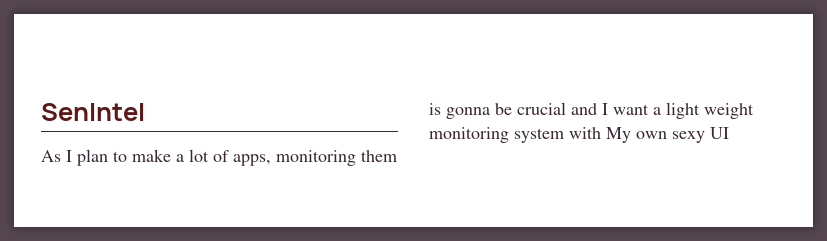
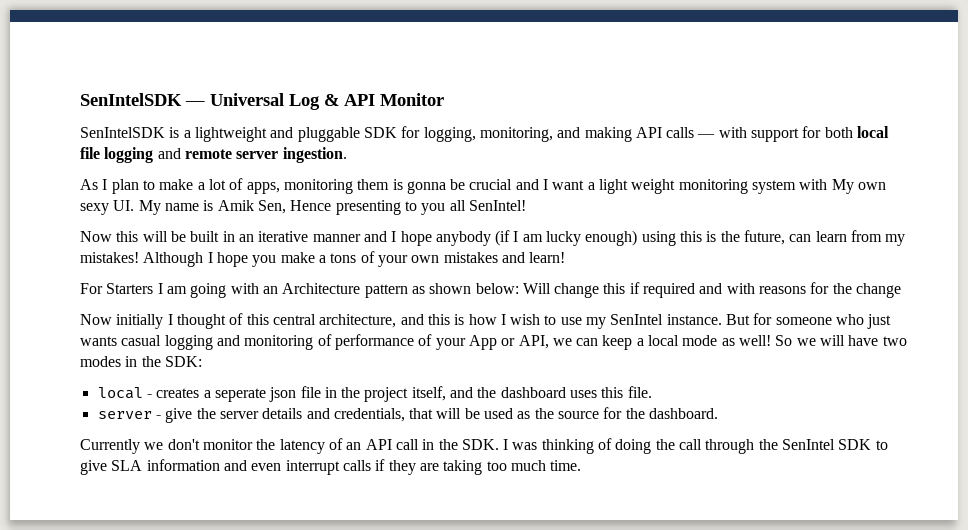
- SenIntel
+ SenIntelSDK — Universal Log & API Monitor
+ SenIntelSDK is a lightweight and pluggable SDK for logging, monitoring, and making API calls — with support for both local file logging and remote server ingestion.
- As I plan to make a lot of apps, monitoring them is gonna be crucial and I want a light weight monitoring system with My own sexy UI
+ As I plan to make a lot of apps, monitoring them is gonna be crucial and I want a light weight monitoring system with My own sexy UI. My name is Amik Sen, Hence presenting to you all SenIntel!
+ Now this will be built in an iterative manner and I hope anybody (if I am lucky enough) using this is the future, can learn from my mistakes! Although I hope you make a tons of your own mistakes and learn!
+ For Starters I am going with an Architecture pattern as shown below: Will change this if required and with reasons for the change
+ Now initially I thought of this central architecture, and this is how I wish to use my SenIntel instance. But for someone who just wants casual logging and monitoring of performance of your App or API, we can keep a local mode as well! So we will have two modes in the SDK:
+ local - creates a seperate json file in the project itself, and the dashboard uses this file.
+ server - give the server details and credentials, that will be used as the source for the dashboard.
+ Currently we don't monitor the latency of an API call in the SDK. I was thinking of doing the call through the SenIntel SDK to give SLA information and even interrupt calls if they are taking too much time.

